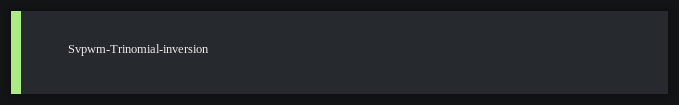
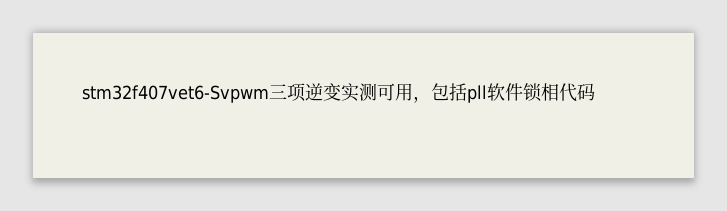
- Svpwm-Trinomial-inversion
+ stm32f407vet6-Svpwm三项逆变实测可用，包括pll软件锁相代码

